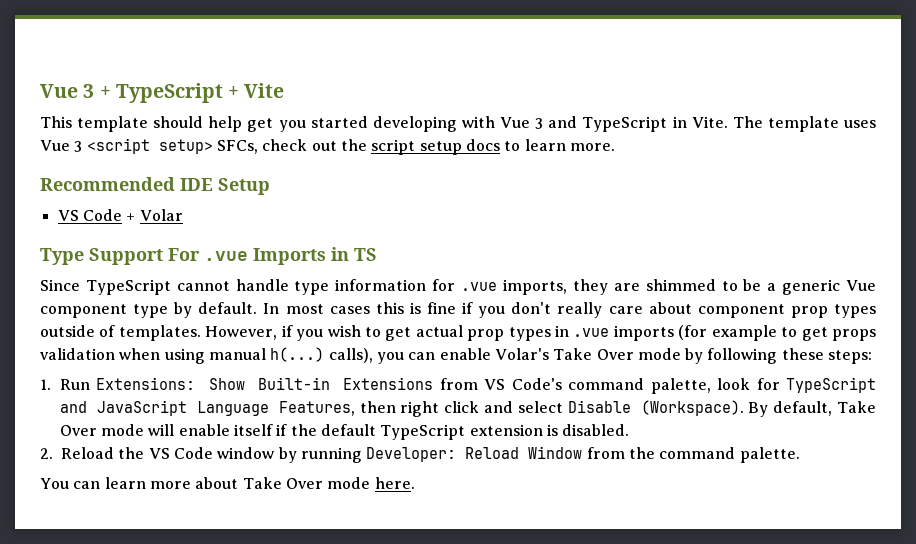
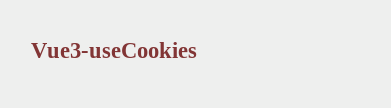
- Vue 3 + TypeScript + Vite
- This template should help get you started developing with Vue 3 and TypeScript in Vite. The template uses Vue 3 <script setup> SFCs, check out the script setup docs to learn more.
- Recommended IDE Setup
- VS Code + Volar
- Type Support For .vue Imports in TS
- Since TypeScript cannot handle type information for .vue imports, they are shimmed to be a generic Vue component type by default. In most cases this is fine if you don't really care about component prop types outside of templates. However, if you wish to get actual prop types in .vue imports (for example to get props validation when using manual h(...) calls), you can enable Volar's Take Over mode by following these steps:
- 1. Run Extensions: Show Built-in Extensions from VS Code's command palette, look for TypeScript and JavaScript Language Features, then right click and select Disable (Workspace). By default, Take Over mode will enable itself if the default TypeScript extension is disabled.
- 2. Reload the VS Code window by running Developer: Reload Window from the command palette.
- You can learn more about Take Over mode here.
+ Vue3-useCookies

